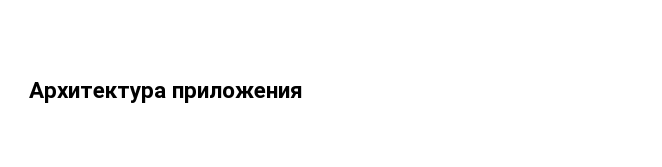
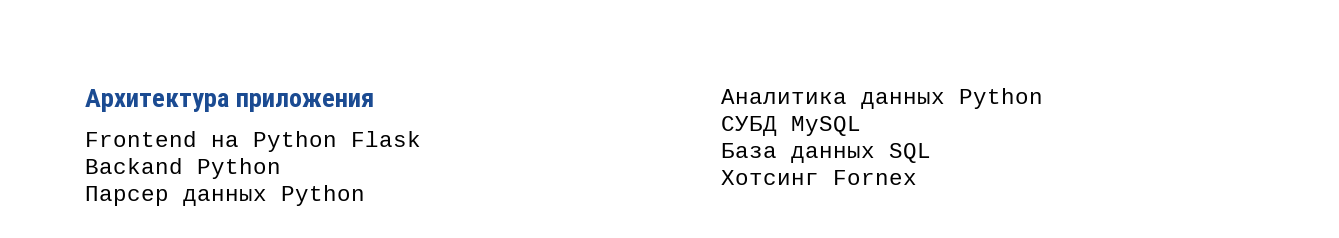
+ Frontend на Python Flask
+ Backand Python
+ Парсер данных Python
+ Аналитика данных Python
+ СУБД MySQL
+ База данных SQL
+ Хотсинг Fornex

